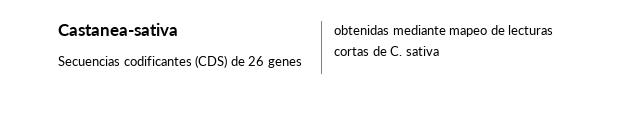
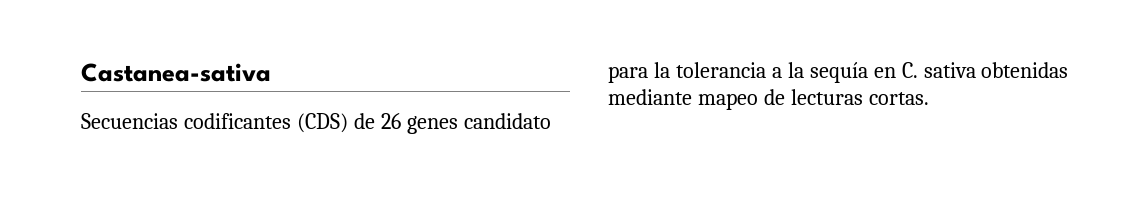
- Secuencias codificantes (CDS) de 26 genes obtenidas mediante mapeo de lecturas cortas de C. sativa
+ Secuencias codificantes (CDS) de 26 genes candidato para la tolerancia a la sequía en C. sativa obtenidas mediante mapeo de lecturas cortas.

